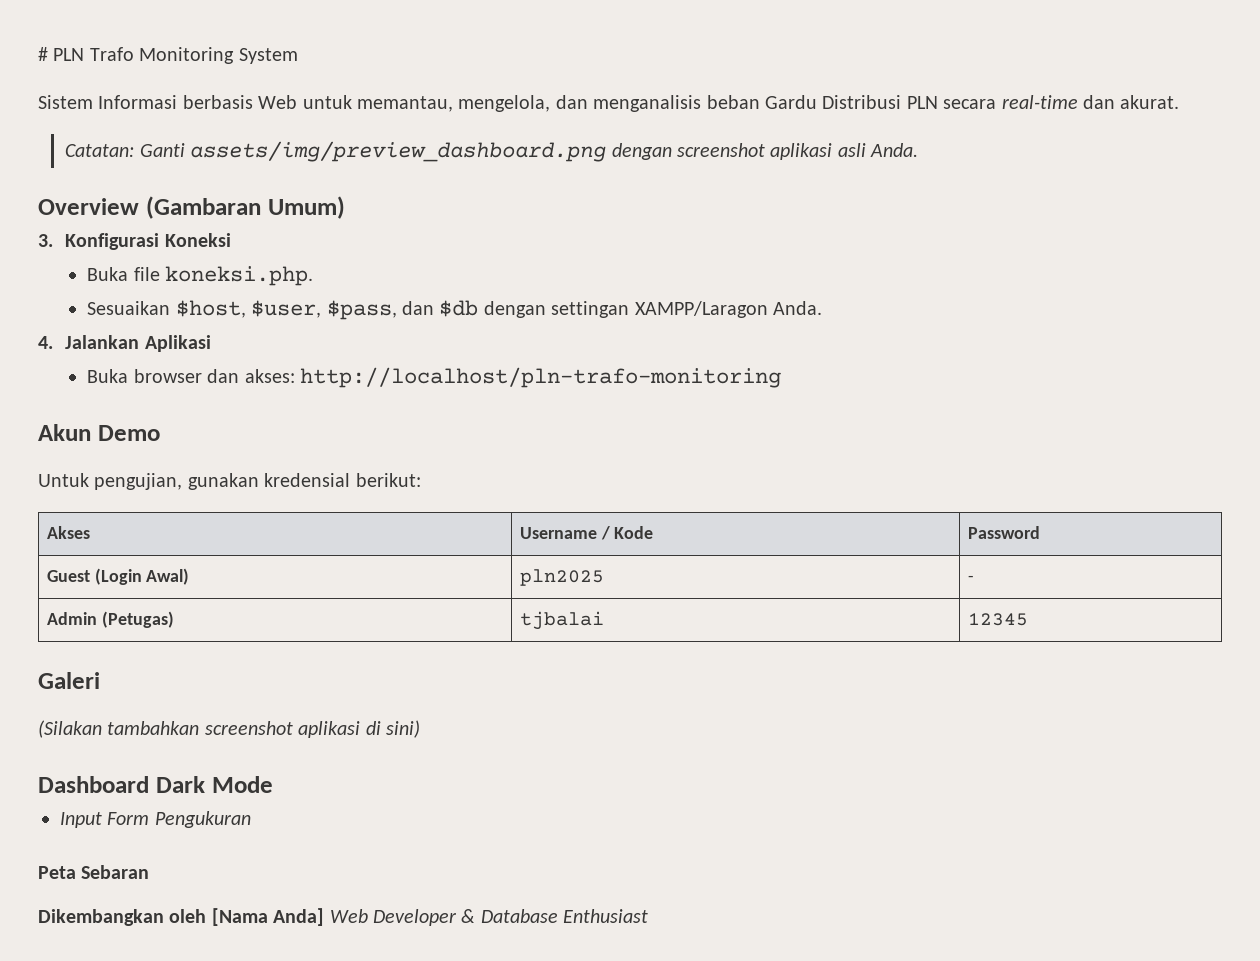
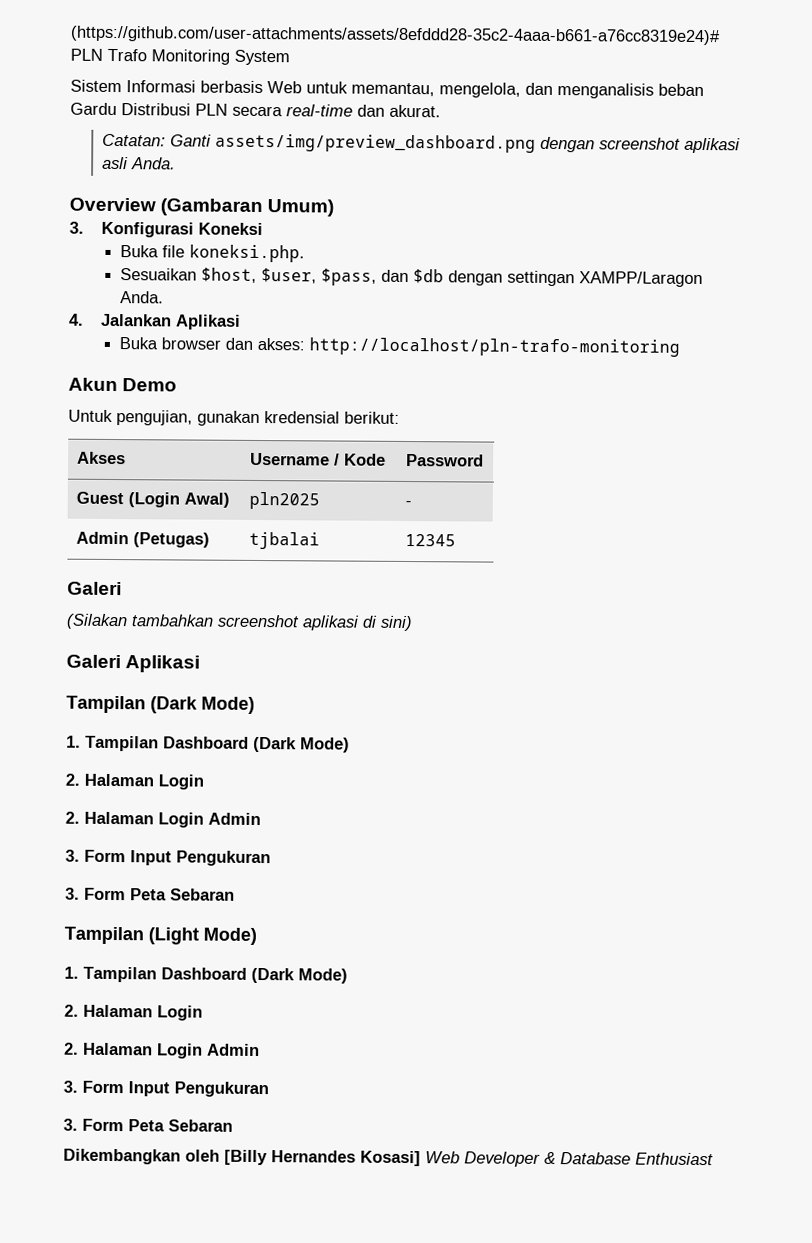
- # PLN Trafo Monitoring System
+ (https://github.com/user-attachments/assets/8efddd28-35c2-4aaa-b661-a76cc8319e24)# PLN Trafo Monitoring System
- Dashboard Dark Mode
- Input Form Pengukuran
- Peta Sebaran
+ Galeri Aplikasi
+ Tampilan (Dark Mode)
+ 1. Tampilan Dashboard (Dark Mode)
+ 2. Halaman Login
+ 2. Halaman Login Admin
+ 3. Form Input Pengukuran
+ 3. Form Peta Sebaran
+ Tampilan (Light Mode)
+ 1. Tampilan Dashboard (Dark Mode)
+ 2. Halaman Login
+ 2. Halaman Login Admin
+ 3. Form Input Pengukuran
+ 3. Form Peta Sebaran
- Dikembangkan oleh [Nama Anda] Web Developer & Database Enthusiast
+ Dikembangkan oleh [Billy Hernandes Kosasi] Web Developer & Database Enthusiast

